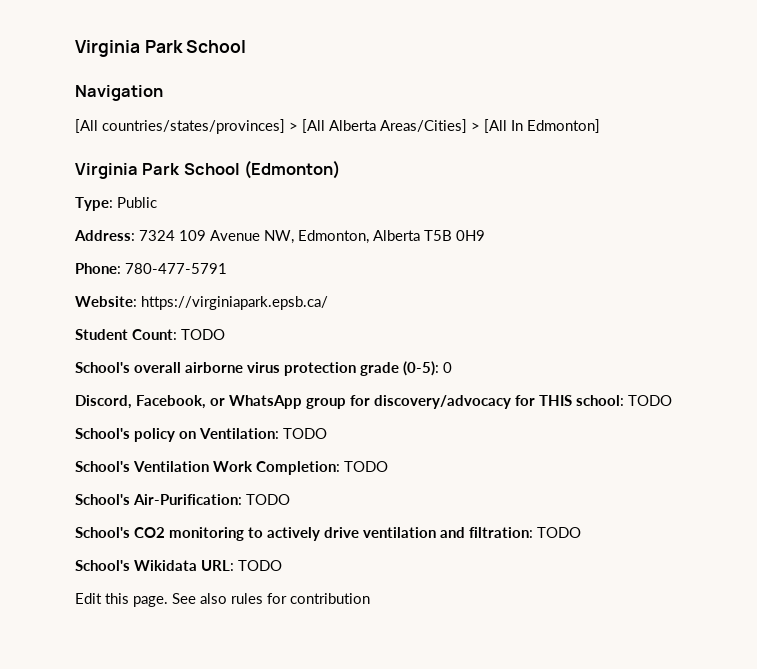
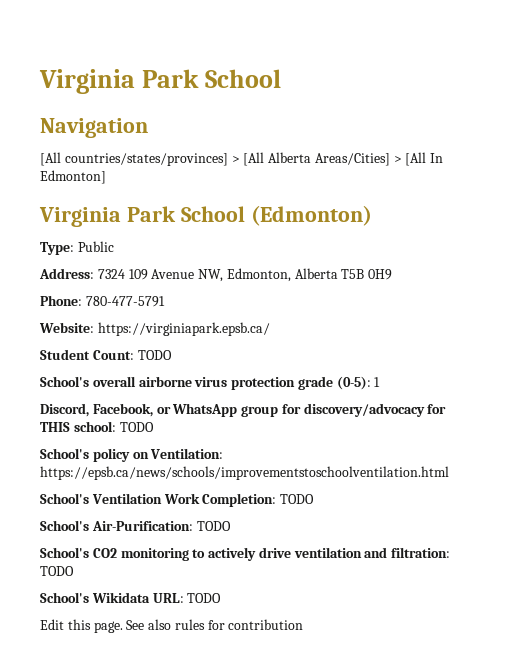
- School's overall airborne virus protection grade (0-5): 0
+ School's overall airborne virus protection grade (0-5): 1
- School's policy on Ventilation: TODO
+ School's policy on Ventilation: https://epsb.ca/news/schools/improvementstoschoolventilation.html

